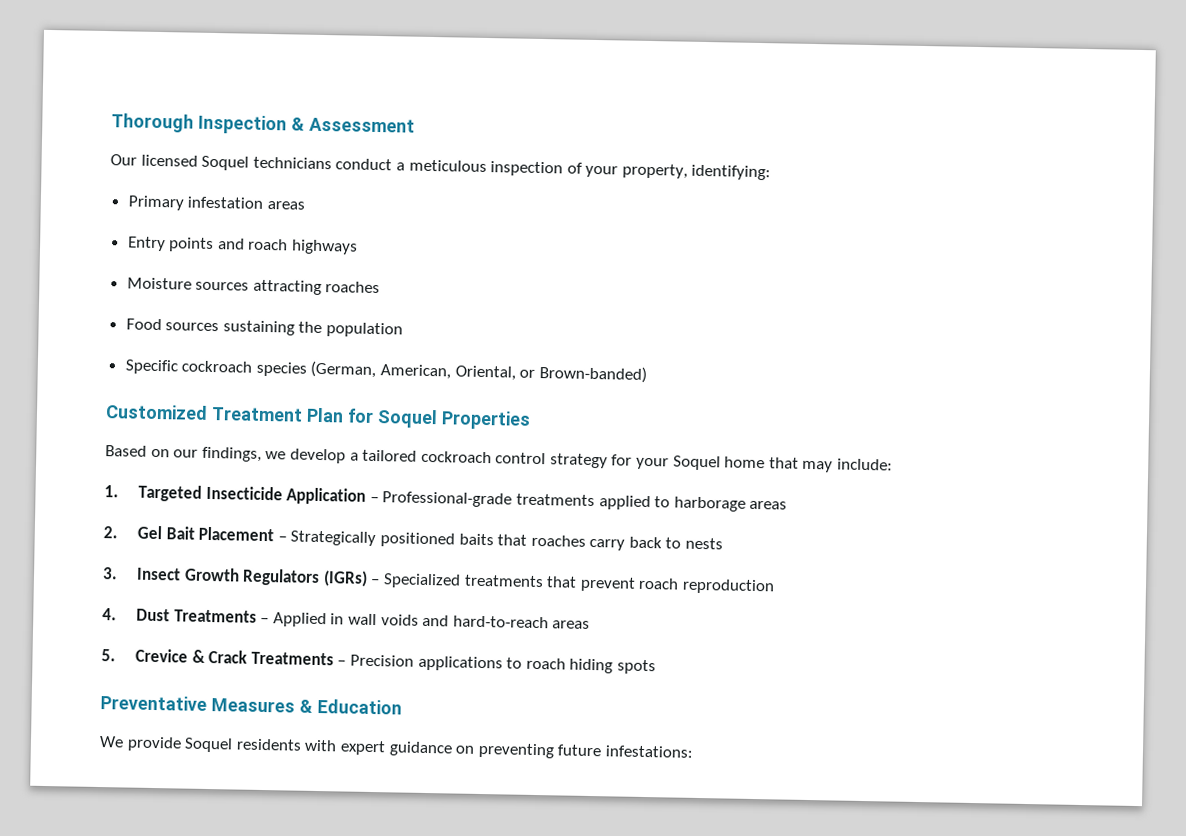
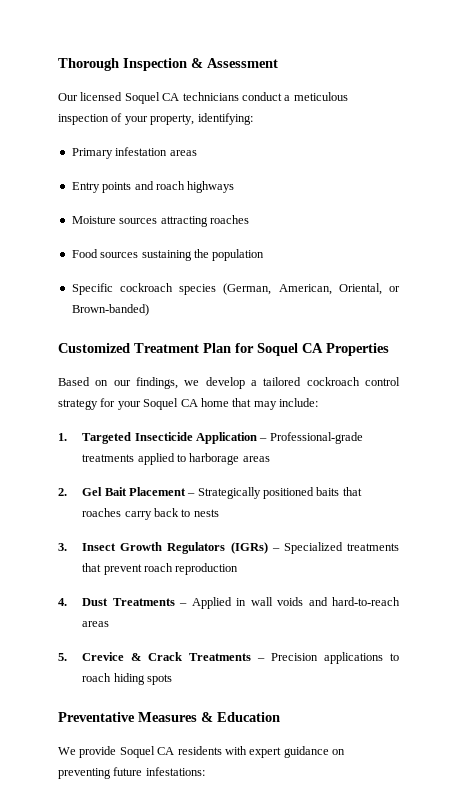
- Our licensed Soquel technicians conduct a meticulous inspection of your property, identifying:
+ Our licensed Soquel CA technicians conduct a meticulous inspection of your property, identifying:
- Customized Treatment Plan for Soquel Properties
+ Customized Treatment Plan for Soquel CA Properties
- Based on our findings, we develop a tailored cockroach control strategy for your Soquel home that may include:
+ Based on our findings, we develop a tailored cockroach control strategy for your Soquel CA home that may include:
- We provide Soquel residents with expert guidance on preventing future infestations:
+ We provide Soquel CA residents with expert guidance on preventing future infestations:

